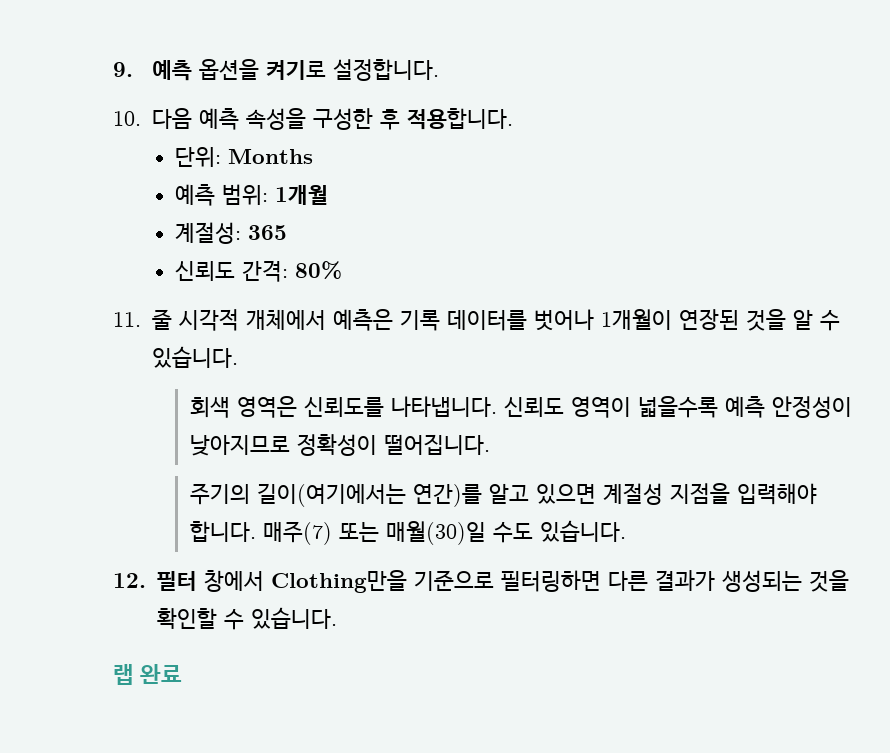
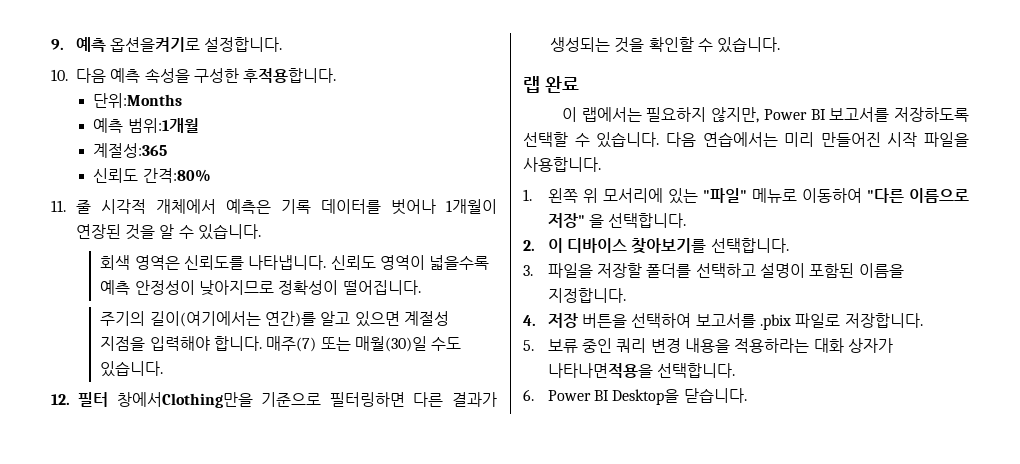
- 9. 예측 옵션을 켜기로 설정합니다.
+ 9. 예측 옵션을켜기로 설정합니다.
- 10. 다음 예측 속성을 구성한 후 적용합니다.
- 단위: Months
- 예측 범위: 1개월
- 계절성: 365
- 신뢰도 간격: 80%
+ 10. 다음 예측 속성을 구성한 후적용합니다.
+ 단위:Months
+ 예측 범위:1개월
+ 계절성:365
+ 신뢰도 간격:80%
- 12. 필터 창에서 Clothing만을 기준으로 필터링하면 다른 결과가 생성되는 것을 확인할 수 있습니다.
+ 12. 필터 창에서Clothing만을 기준으로 필터링하면 다른 결과가 생성되는 것을 확인할 수 있습니다.
+ 이 랩에서는 필요하지 않지만, Power BI 보고서를 저장하도록 선택할 수 있습니다. 다음 연습에서는 미리 만들어진 시작 파일을 사용합니다.
+ 1. 왼쪽 위 모서리에 있는 "파일" 메뉴로 이동하여 "다른 이름으로 저장" 을 선택합니다.
+ 2. 이 디바이스 찾아보기를 선택합니다.
+ 3. 파일을 저장할 폴더를 선택하고 설명이 포함된 이름을 지정합니다.
+ 4. 저장 버튼을 선택하여 보고서를 .pbix 파일로 저장합니다.
+ 5. 보류 중인 쿼리 변경 내용을 적용하라는 대화 상자가 나타나면적용을 선택합니다.
+ 6. Power BI Desktop을 닫습니다.

